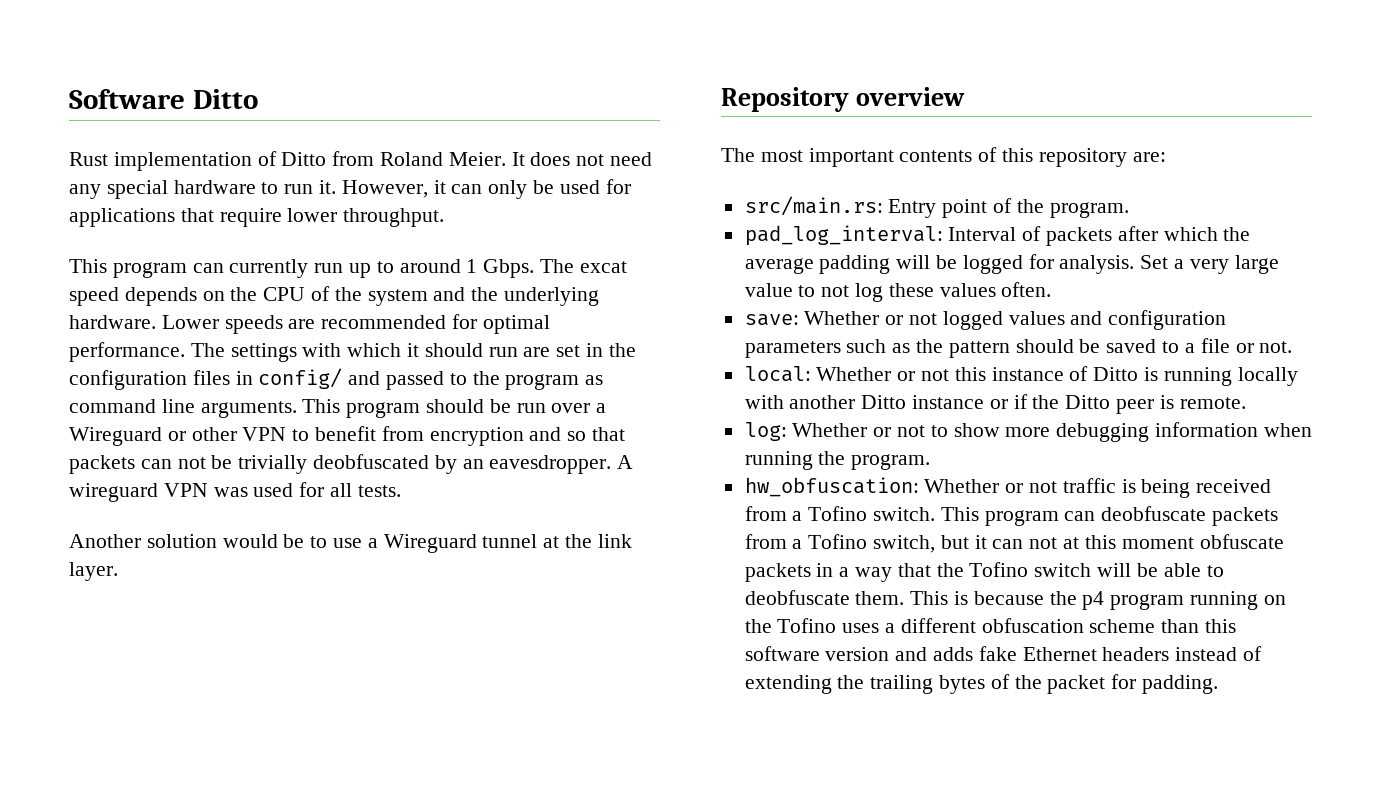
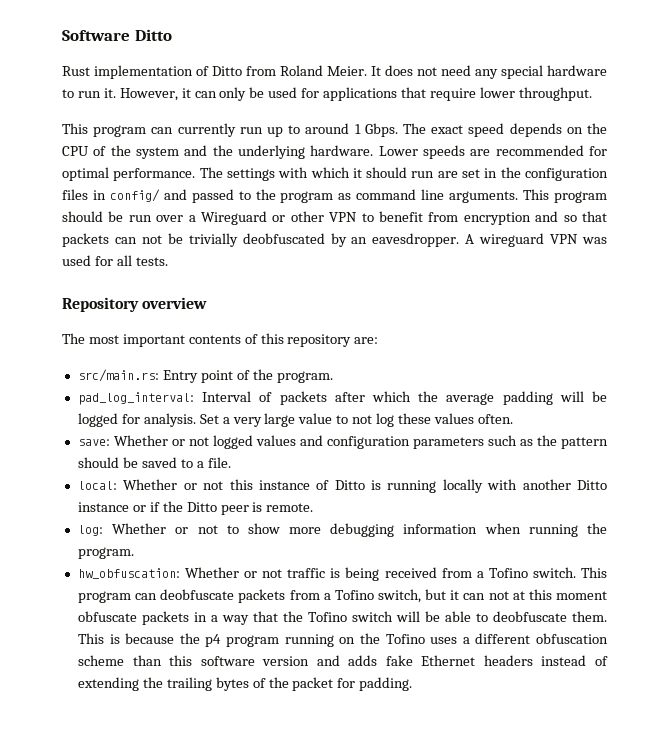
- The excat speed depends on the CPU of the system and the underlying hardware.
+ The exact speed depends on the CPU of the system and the underlying hardware.
- Another solution would be to use a Wireguard tunnel at the link layer.
- save: Whether or not logged values and configuration parameters such as the pattern should be saved to a file or not.
+ save: Whether or not logged values and configuration parameters such as the pattern should be saved to a file.

